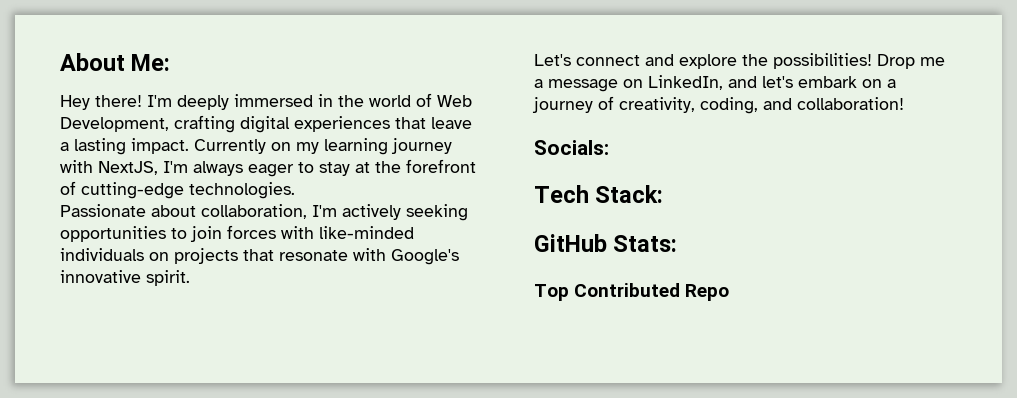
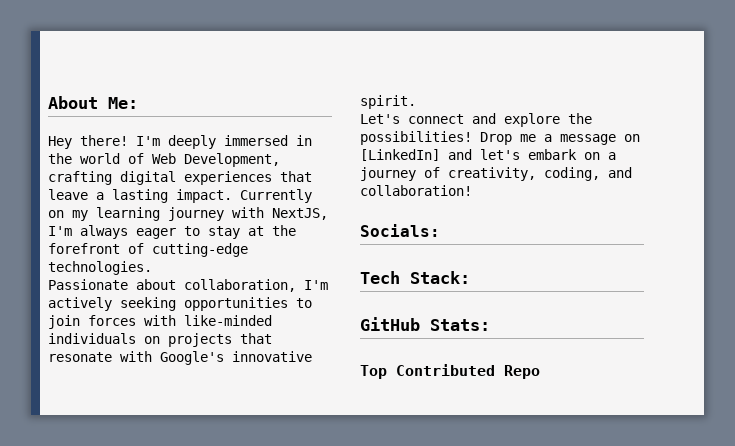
- Drop me a message on LinkedIn, and let's embark on a journey of creativity, coding, and collaboration!
+ Drop me a message on [LinkedIn] and let's embark on a journey of creativity, coding, and collaboration!

